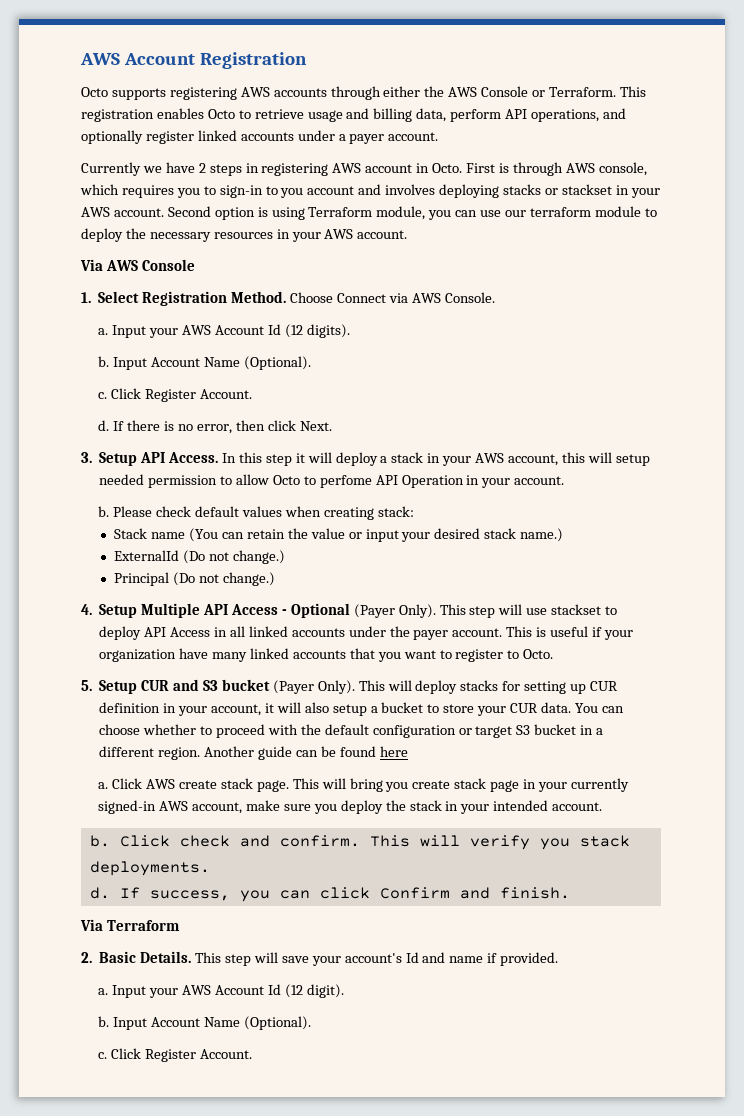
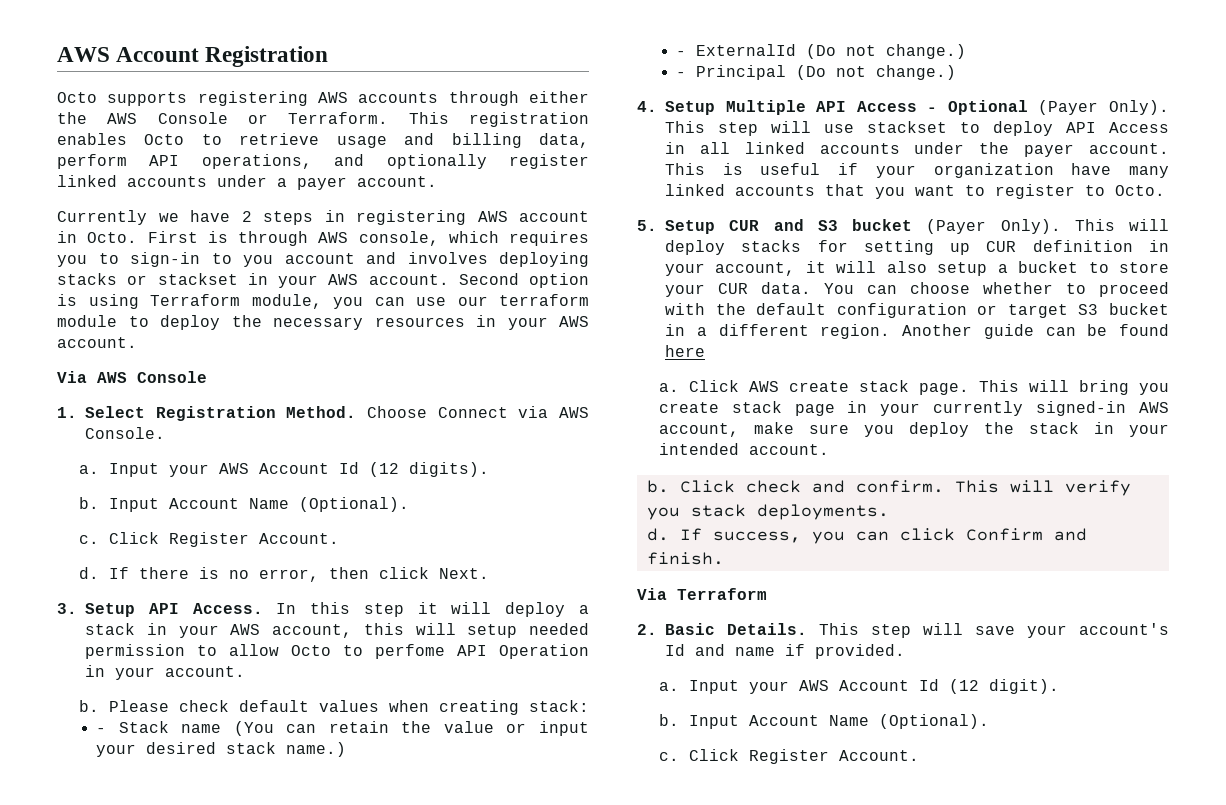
- Stack name (You can retain the value or input your desired stack name.)
+ - Stack name (You can retain the value or input your desired stack name.)
- ExternalId (Do not change.)
+ - ExternalId (Do not change.)
- Principal (Do not change.)
+ - Principal (Do not change.)

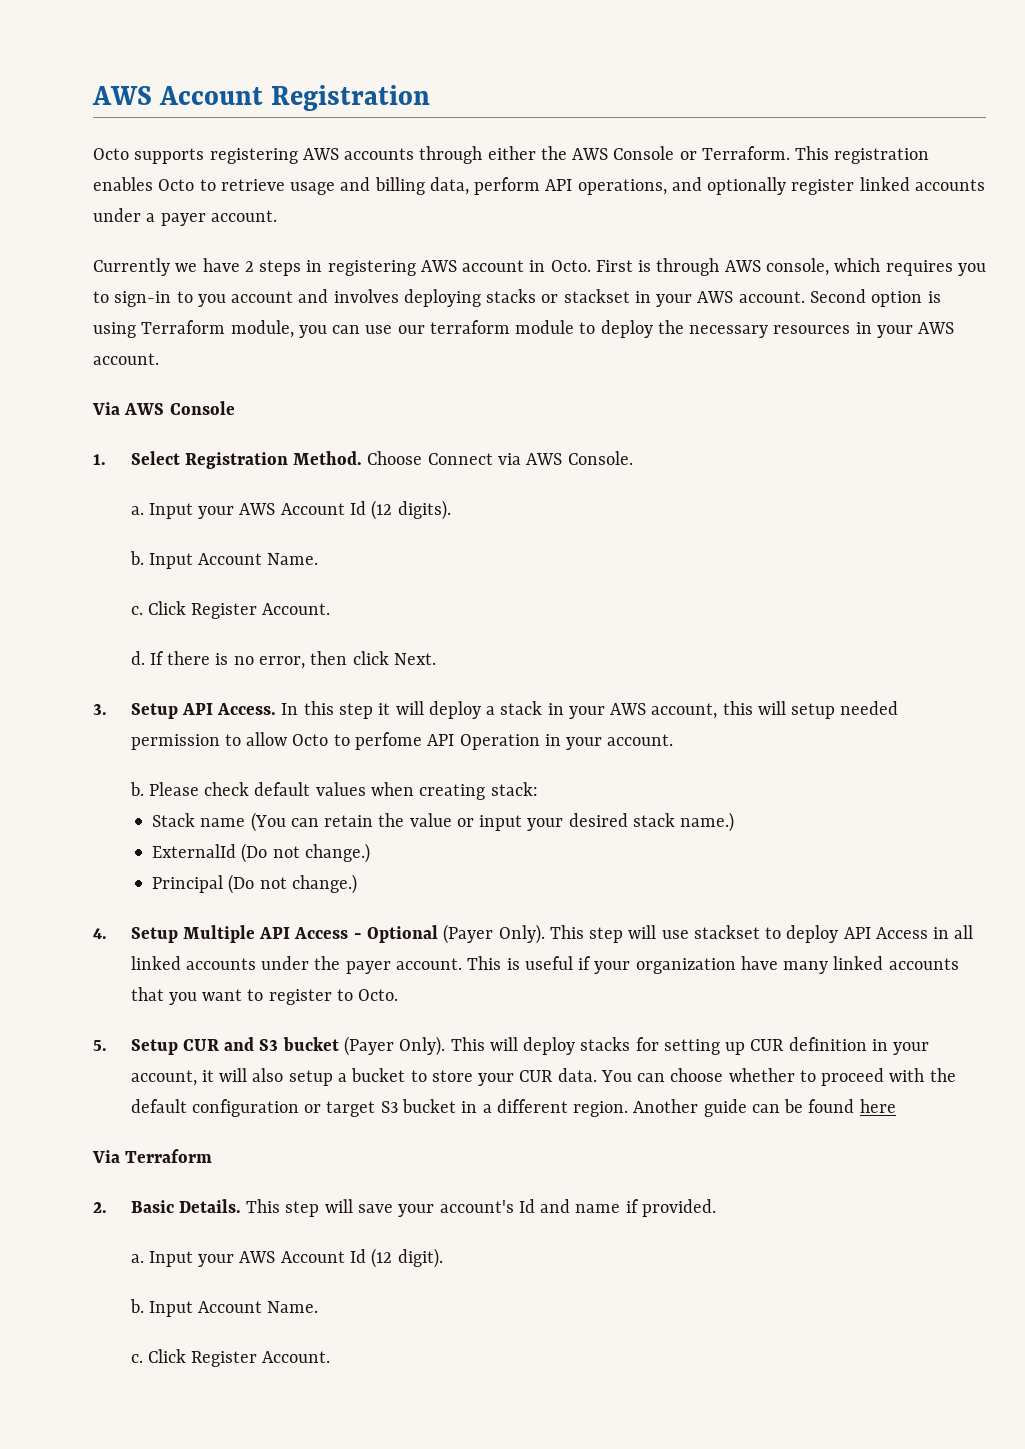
  Input your AWS Account Id (12 digits).
- b. Input Account Name (Optional).
+ b. Input Account Name.
- - Stack name (You can retain the value or input your desired stack name.)
+ Stack name (You can retain the value or input your desired stack name.)
- - ExternalId (Do not change.)
+ ExternalId (Do not change.)
- - Principal (Do not change.)
+ Principal (Do not change.)
- a. Click AWS create stack page. This will bring you create stack page in your currently signed-in AWS account, make sure you deploy the stack in your intended account.
- b. Click check and confirm. This will verify you stack deployments.
- d. If success, you can click Confirm and finish.
  Input your AWS Account Id (12 digit).
- b. Input Account Name (Optional).
+ b. Input Account Name.

